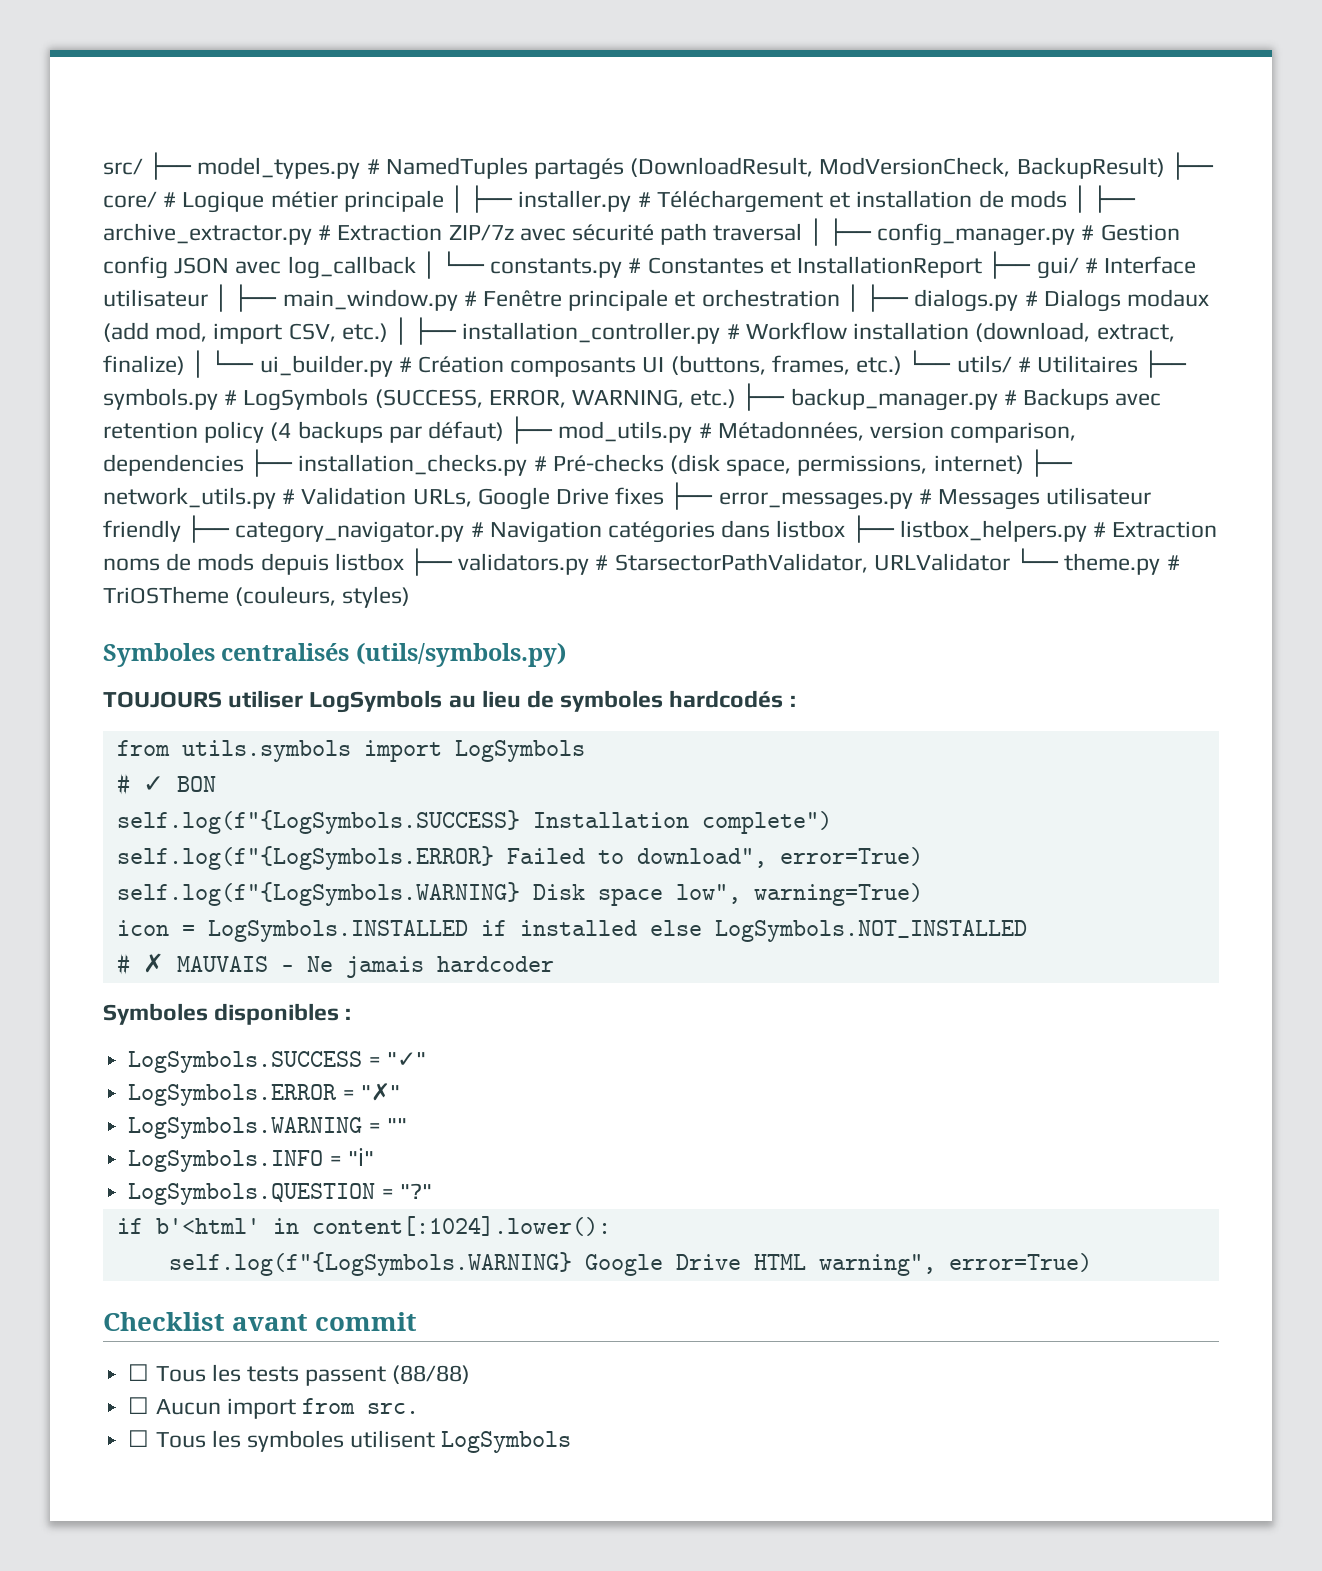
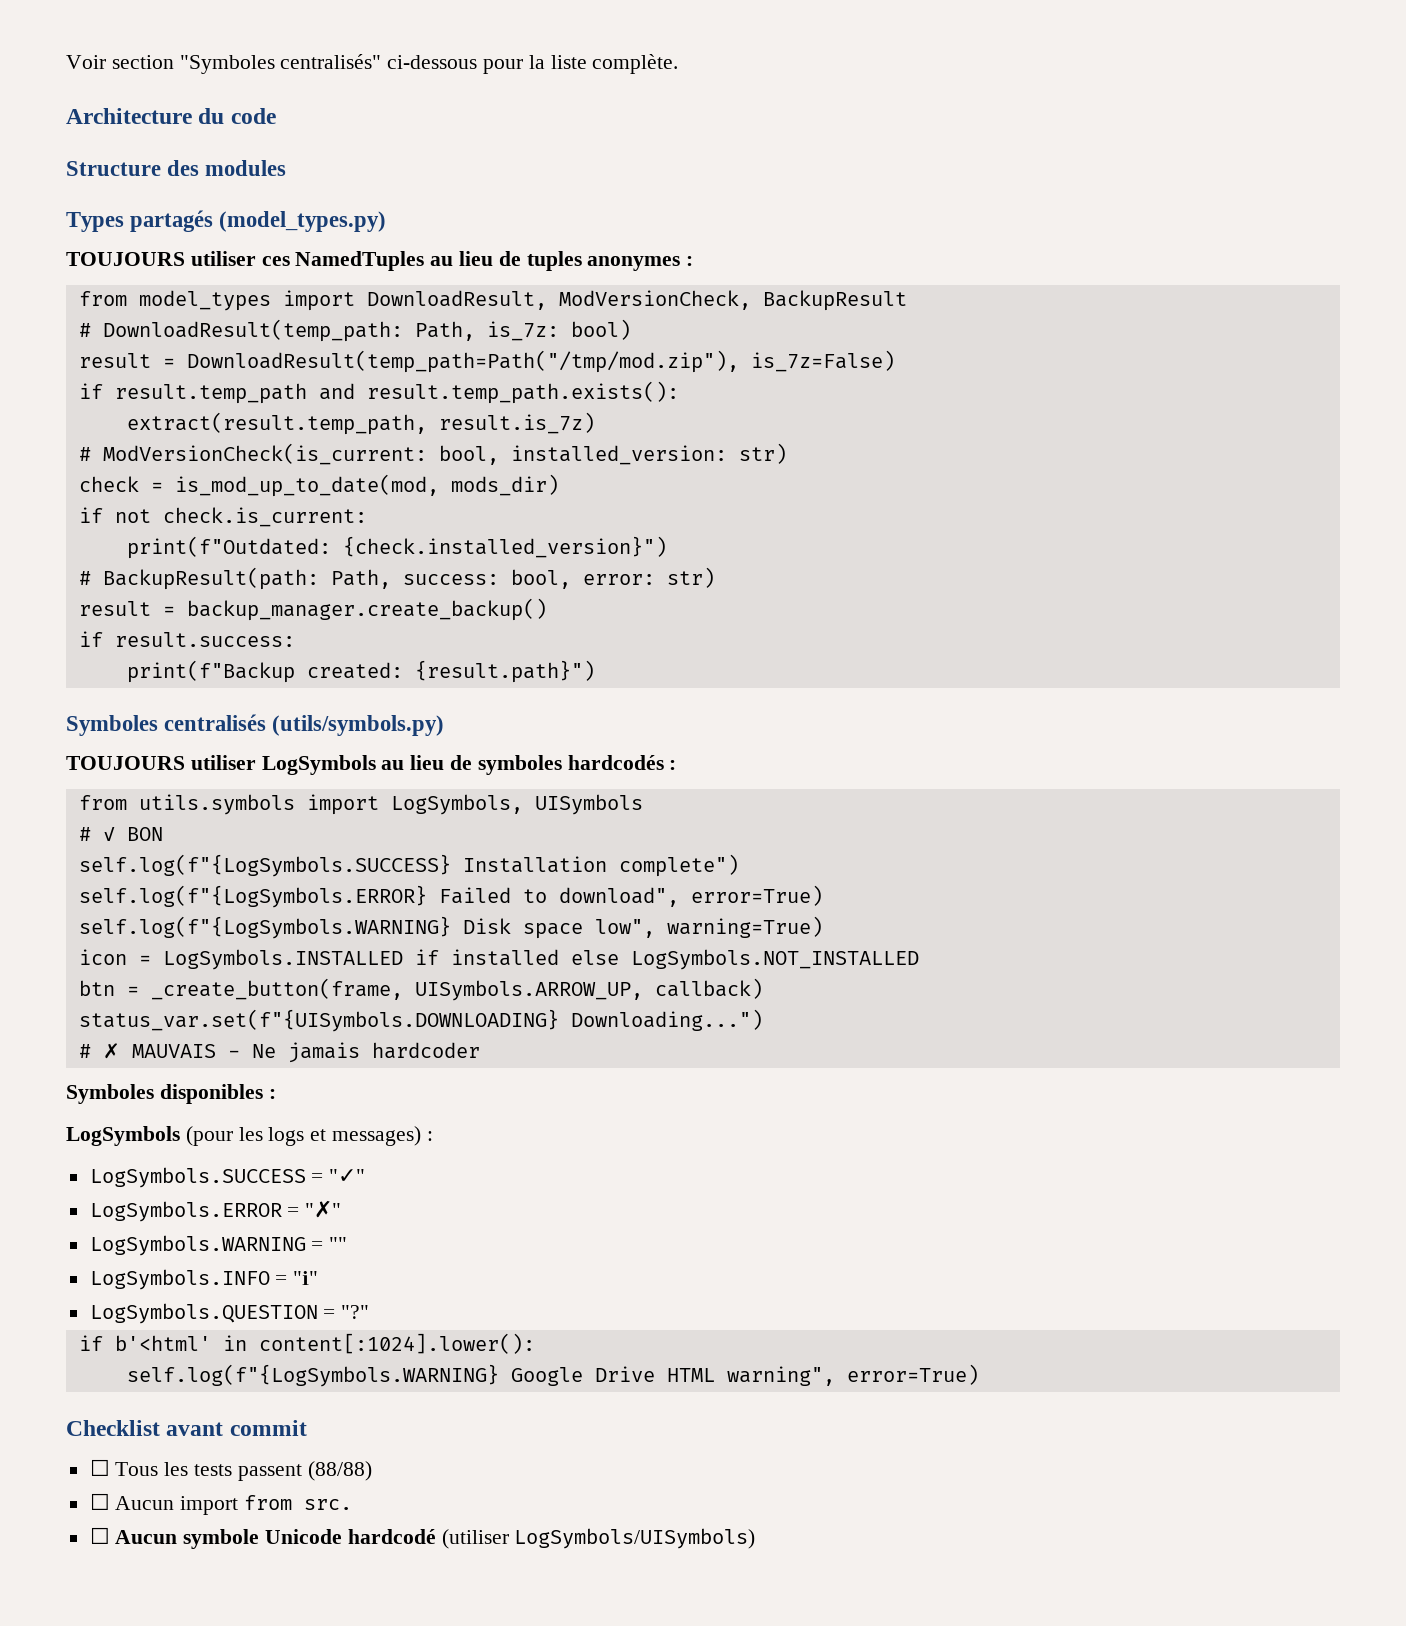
- src/ ├── model_types.py # NamedTuples partagés (DownloadResult, ModVersionCheck, BackupResult) ├── core/ # Logique métier principale │ ├── installer.py # Téléchargement et installation de mods │ ├── archive_extractor.py # Extraction ZIP/7z avec sécurité path traversal │ ├── config_manager.py # Gestion config JSON avec log_callback │ └── constants.py # Constantes et InstallationReport ├── gui/ # Interface utilisateur │ ├── main_window.py # Fenêtre principale et orchestration │ ├── dialogs.py # Dialogs modaux (add mod, import CSV, etc.) │ ├── installation_controller.py # Workflow installation (download, extract, finalize) │ └── ui_builder.py # Création composants UI (buttons, frames, etc.) └── utils/ # Utilitaires ├── symbols.py # LogSymbols (SUCCESS, ERROR, WARNING, etc.) ├── backup_manager.py # Backups avec retention policy (4 backups par défaut) ├── mod_utils.py # Métadonnées, version comparison, dependencies ├── installation_checks.py # Pré-checks (disk space, permissions, internet) ├── network_utils.py # Validation URLs, Google Drive fixes ├── error_messages.py # Messages utilisateur friendly ├── category_navigator.py # Navigation catégories dans listbox ├── listbox_helpers.py # Extraction noms de mods depuis listbox ├── validators.py # StarsectorPathValidator, URLValidator └── theme.py # TriOSTheme (couleurs, styles)
+ Voir section "Symboles centralisés" ci-dessous pour la liste complète.
+ Architecture du code
+ Structure des modules
+ Types partagés (model_types.py)
+ TOUJOURS utiliser ces NamedTuples au lieu de tuples anonymes :
+ from model_types import DownloadResult, ModVersionCheck, BackupResult
+ # DownloadResult(temp_path: Path, is_7z: bool)
+ result = DownloadResult(temp_path=Path("/tmp/mod.zip"), is_7z=False)
+ if result.temp_path and result.temp_path.exists():
+ extract(result.temp_path, result.is_7z)
+ # ModVersionCheck(is_current: bool, installed_version: str)
+ check = is_mod_up_to_date(mod, mods_dir)
+ if not check.is_current:
+ print(f"Outdated: {check.installed_version}")
+ # BackupResult(path: Path, success: bool, error: str)
+ result = backup_manager.create_backup()
+ if result.success:
+ print(f"Backup created: {result.path}")
- from utils.symbols import LogSymbols
+ from utils.symbols import LogSymbols, UISymbols
+ btn = _create_button(frame, UISymbols.ARROW_UP, callback)
+ status_var.set(f"{UISymbols.DOWNLOADING} Downloading...")
+ LogSymbols (pour les logs et messages) :
- ☐ Tous les symboles utilisent LogSymbols
+ ☐ Aucun symbole Unicode hardcodé (utiliser LogSymbols/UISymbols)

